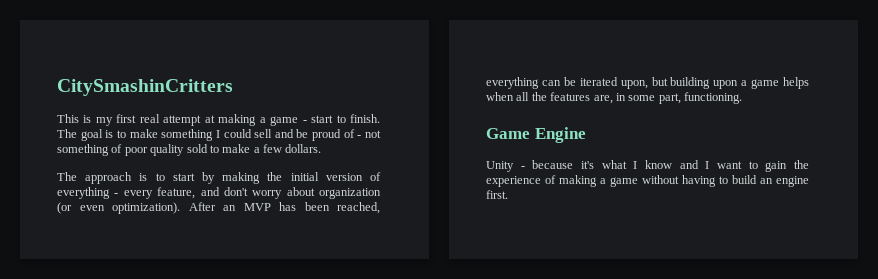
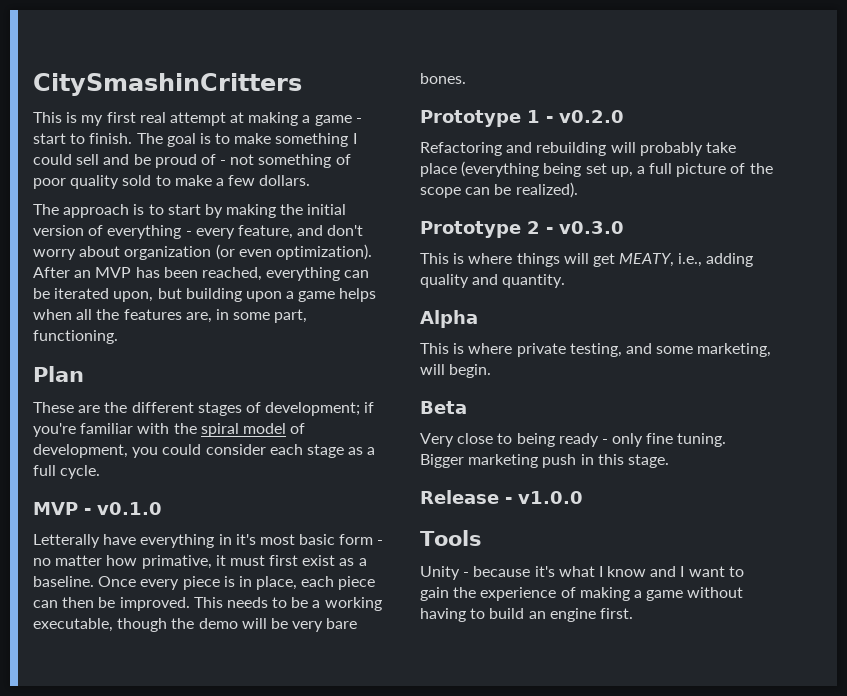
- Game Engine
+ Plan
+ These are the different stages of development; if you're familiar with the spiral model of development, you could consider each stage as a full cycle.
+ MVP - v0.1.0
+ Letterally have everything in it's most basic form - no matter how primative, it must first exist as a baseline. Once every piece is in place, each piece can then be improved. This needs to be a working executable, though the demo will be very bare bones.
+ Prototype 1 - v0.2.0
+ Refactoring and rebuilding will probably take place (everything being set up, a full picture of the scope can be realized).
+ Prototype 2 - v0.3.0
+ This is where things will get MEATY, i.e., adding quality and quantity.
+ Alpha
+ This is where private testing, and some marketing, will begin.
+ Beta
+ Very close to being ready - only fine tuning. Bigger marketing push in this stage.
+ Release - v1.0.0
+ Tools

